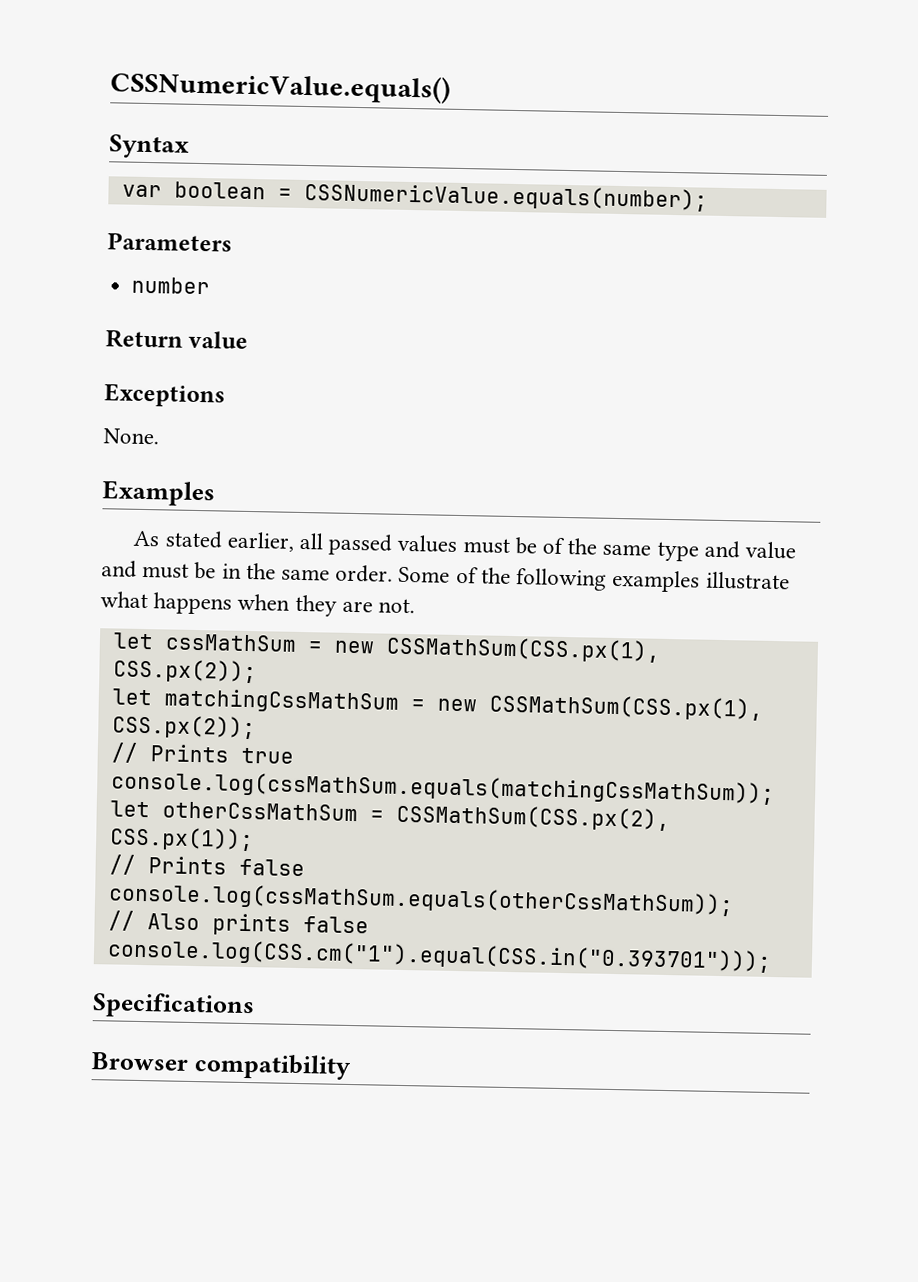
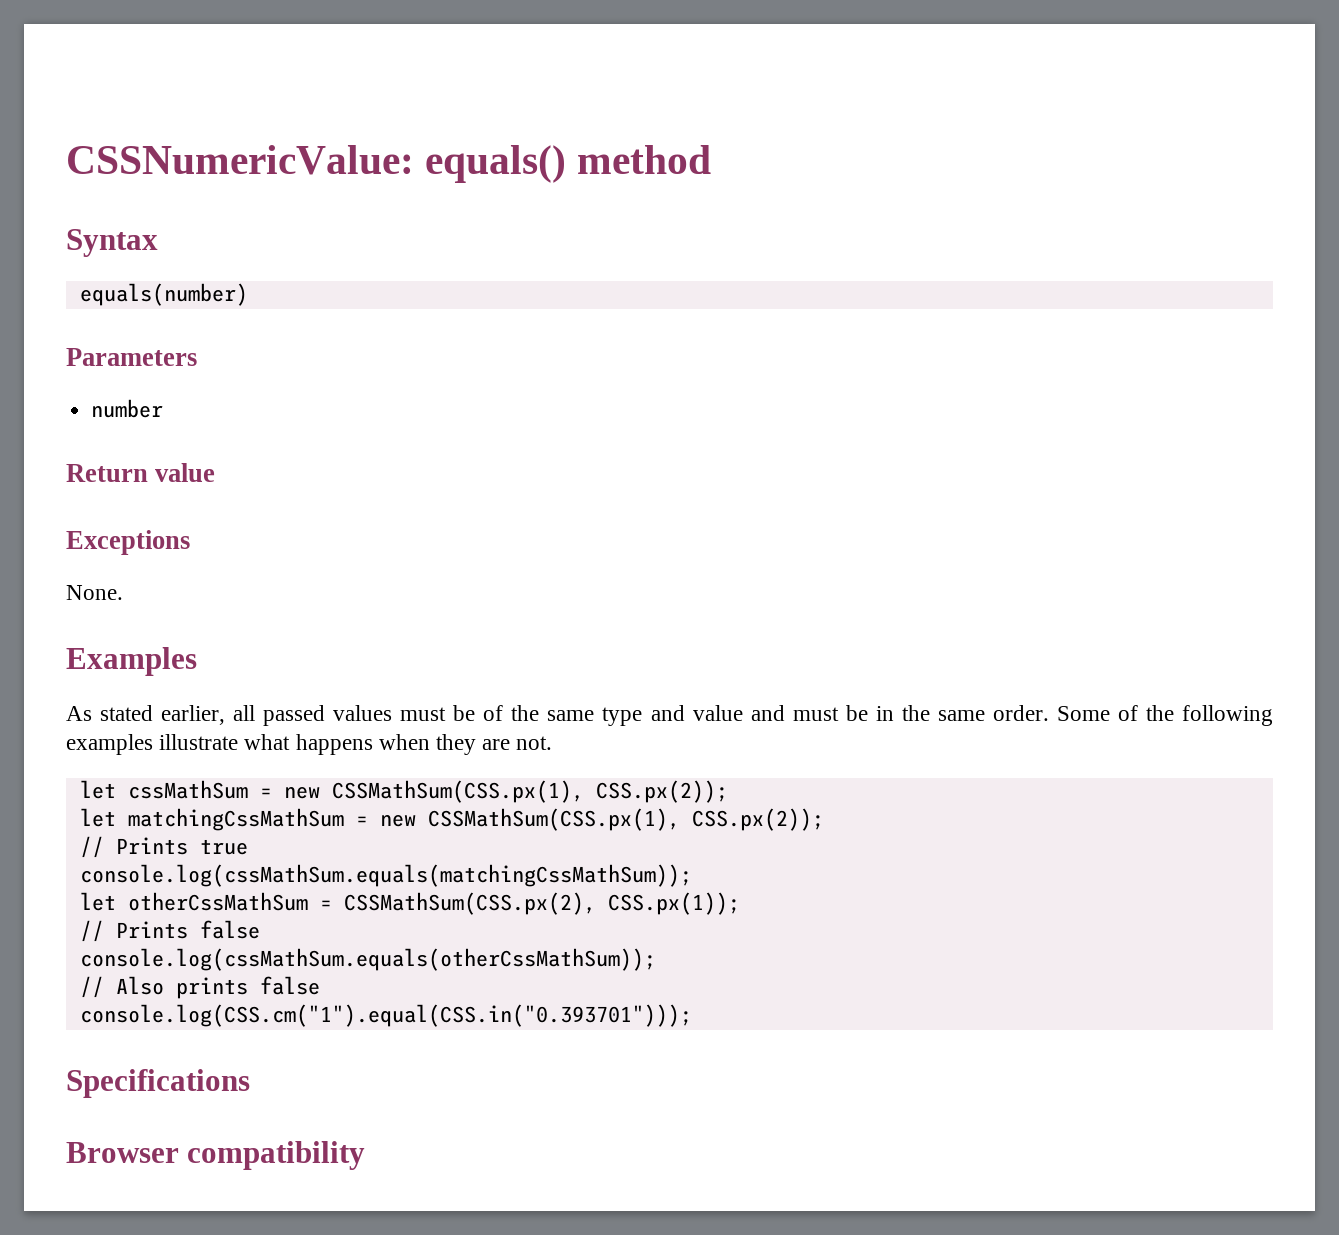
- CSSNumericValue.equals()
+ CSSNumericValue: equals() method
  Syntax
- var boolean = CSSNumericValue.equals(number);
+ equals(number)

